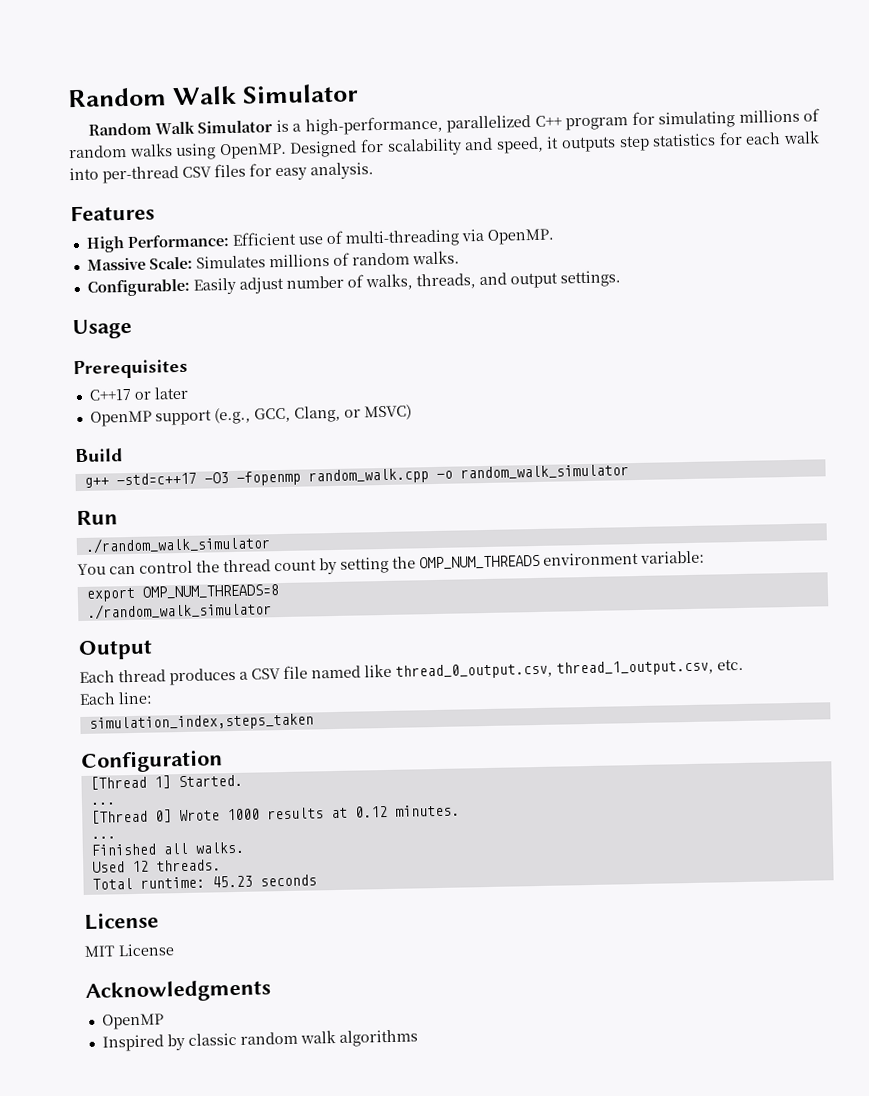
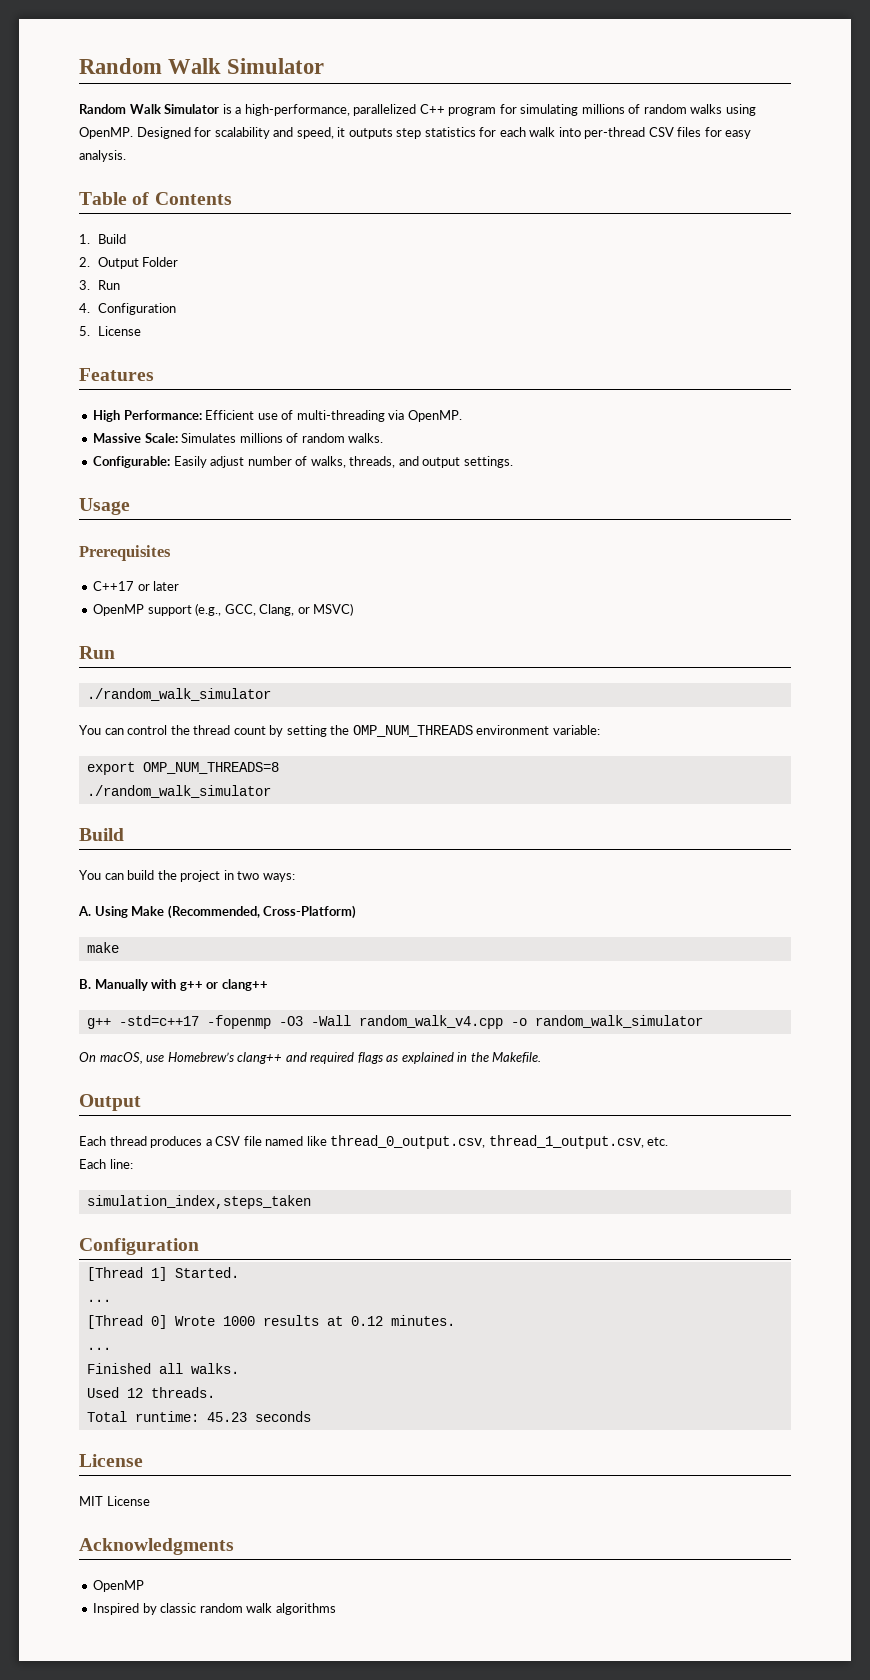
+ Table of Contents
+ 1. Build
+ 2. Output Folder
+ 3. Run
+ 4. Configuration
+ 5. License
- Build
- g++ -std=c++17 -O3 -fopenmp random_walk.cpp -o random_walk_simulator
  export OMP_NUM_THREADS=8
  ./random_walk_simulator
+ Build
+ You can build the project in two ways:
+ A. Using Make (Recommended, Cross-Platform)
+ make
+ B. Manually with g++ or clang++
+ g++ -std=c++17 -fopenmp -O3 -Wall random_walk_v4.cpp -o random_walk_simulator
+ On macOS, use Homebrew’s clang++ and required flags as explained in the Makefile.

